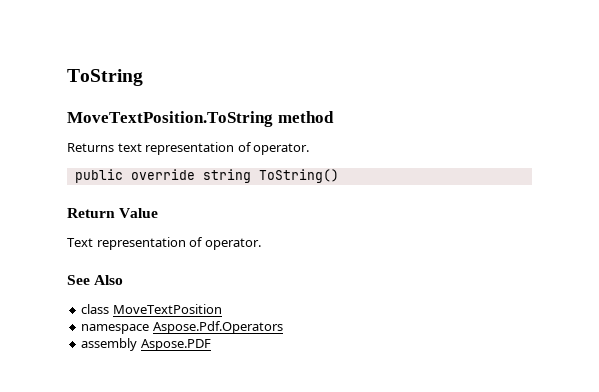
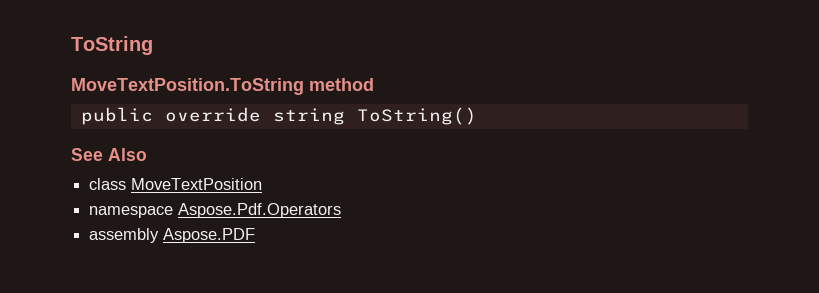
- Returns text representation of operator.
- Return Value
- Text representation of operator.

